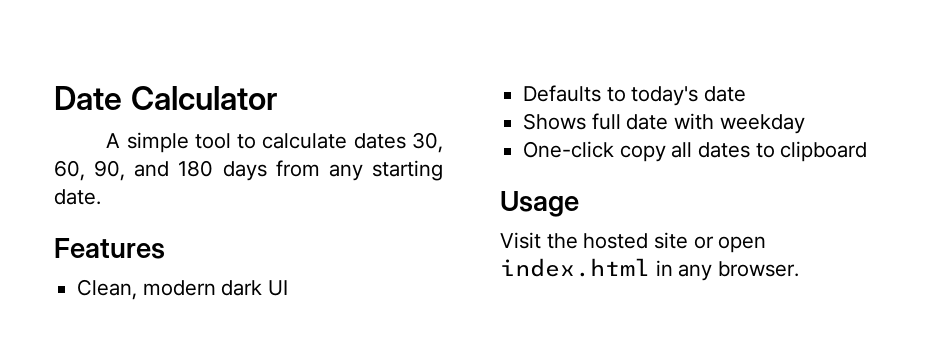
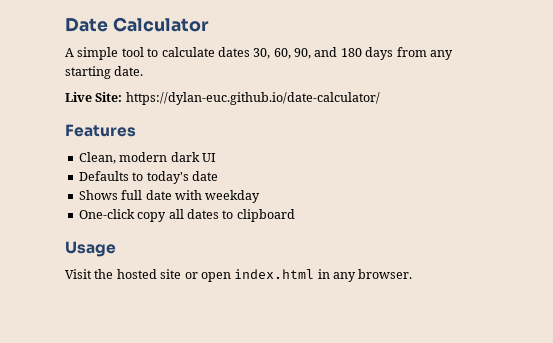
+ Live Site: https://dylan-euc.github.io/date-calculator/

